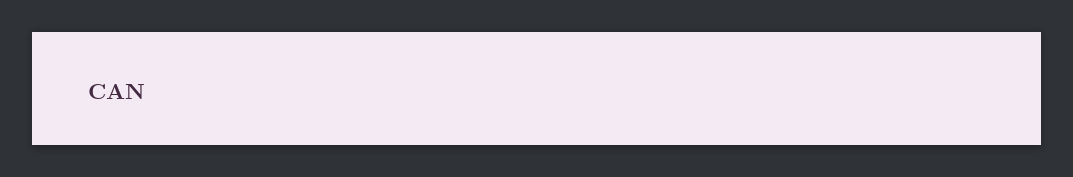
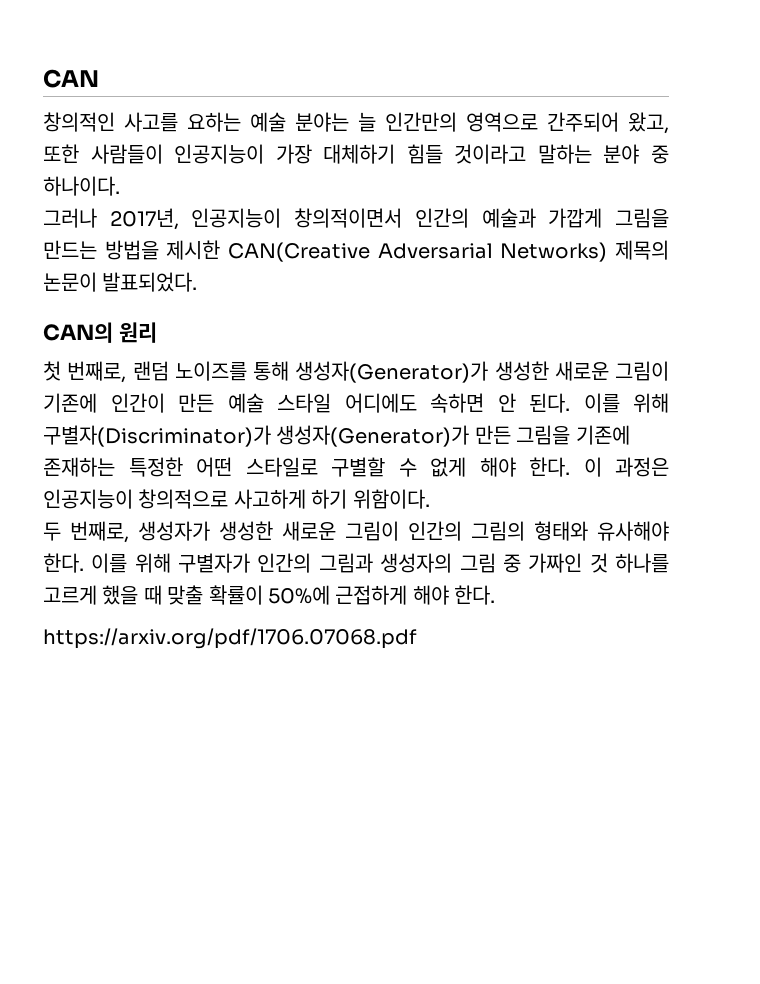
+ 창의적인 사고를 요하는 예술 분야는 늘 인간만의 영역으로 간주되어 왔고, 또한 사람들이 인공지능이 가장 대체하기 힘들 것이라고 말하는 분야 중 하나이다.
+ 그러나 2017년, 인공지능이 창의적이면서 인간의 예술과 가깝게 그림을 만드는 방법을 제시한 CAN(Creative Adversarial Networks) 제목의 논문이 발표되었다.
+ CAN의 원리
+ 첫 번째로, 랜덤 노이즈를 통해 생성자(Generator)가 생성한 새로운 그림이 기존에 인간이 만든 예술 스타일 어디에도 속하면 안 된다. 이를 위해 구별자(Discriminator)가 생성자(Generator)가 만든 그림을 기존에 존재하는 특정한 어떤 스타일로 구별할 수 없게 해야 한다. 이 과정은 인공지능이 창의적으로 사고하게 하기 위함이다.
+ 두 번째로, 생성자가 생성한 새로운 그림이 인간의 그림의 형태와 유사해야 한다. 이를 위해 구별자가 인간의 그림과 생성자의 그림 중 가짜인 것 하나를 고르게 했을 때 맞출 확률이 50%에 근접하게 해야 한다.
+ https://arxiv.org/pdf/1706.07068.pdf

